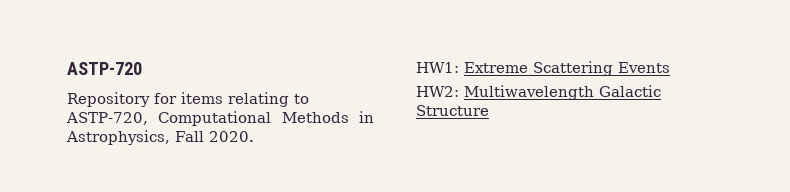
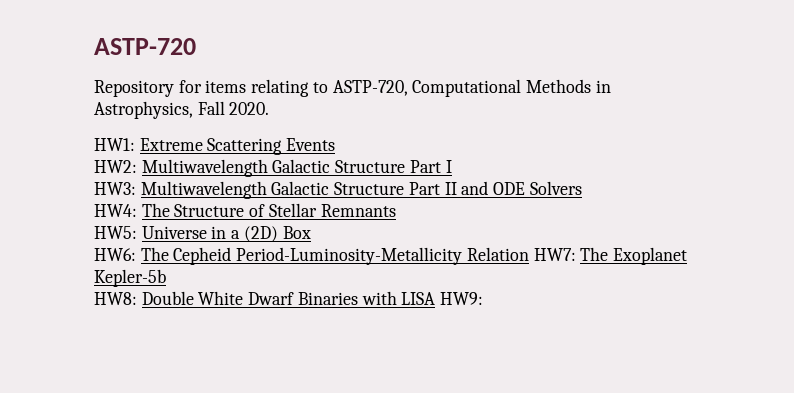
- HW2: Multiwavelength Galactic Structure
+ HW2: Multiwavelength Galactic Structure Part I
+ HW3: Multiwavelength Galactic Structure Part II and ODE Solvers
+ HW4: The Structure of Stellar Remnants
+ HW5: Universe in a (2D) Box
+ HW6: The Cepheid Period-Luminosity-Metallicity Relation HW7: The Exoplanet Kepler-5b
+ HW8: Double White Dwarf Binaries with LISA HW9:

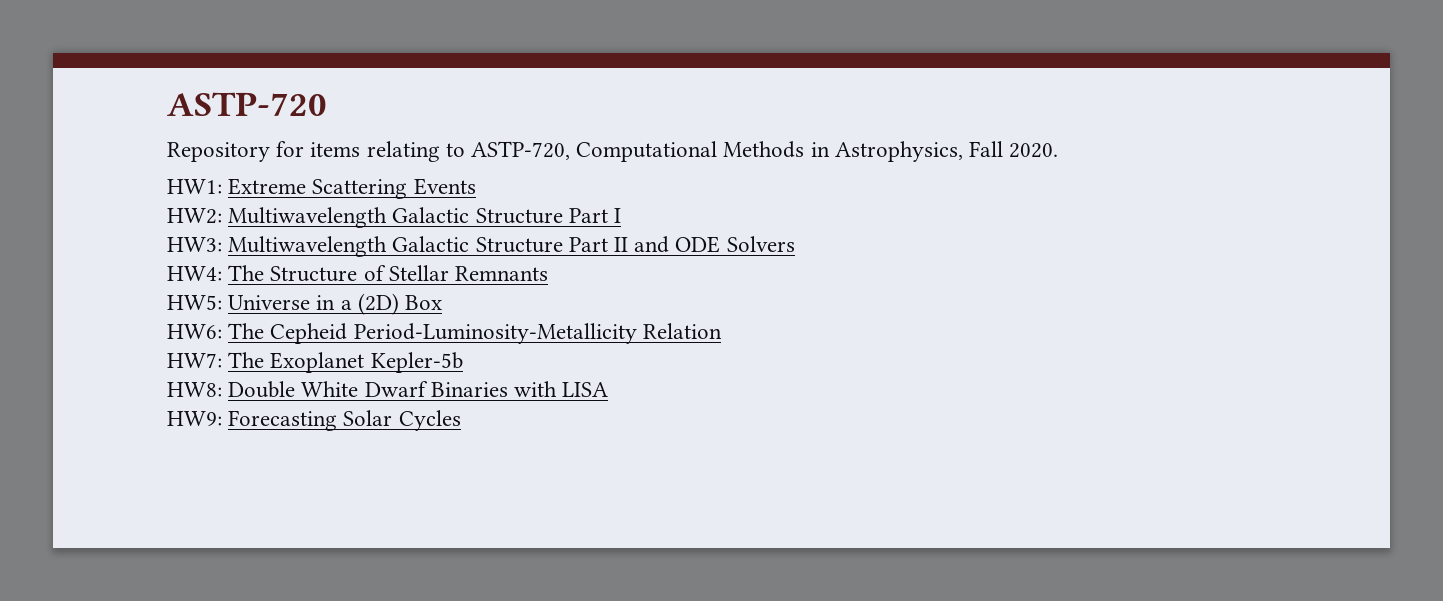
- HW6: The Cepheid Period-Luminosity-Metallicity Relation HW7: The Exoplanet Kepler-5b
+ HW6: The Cepheid Period-Luminosity-Metallicity Relation
+ HW7: The Exoplanet Kepler-5b
- HW8: Double White Dwarf Binaries with LISA HW9:
+ HW8: Double White Dwarf Binaries with LISA
+ HW9: Forecasting Solar Cycles

